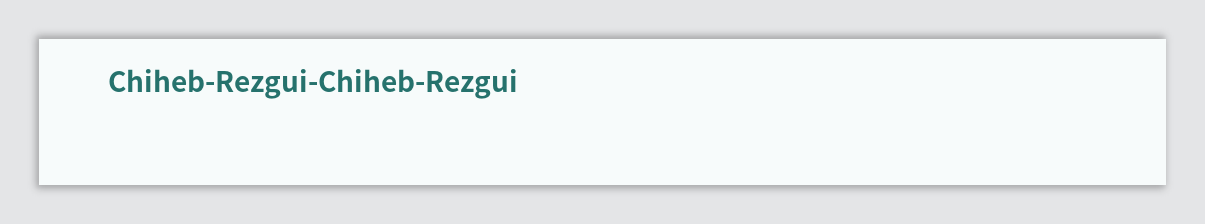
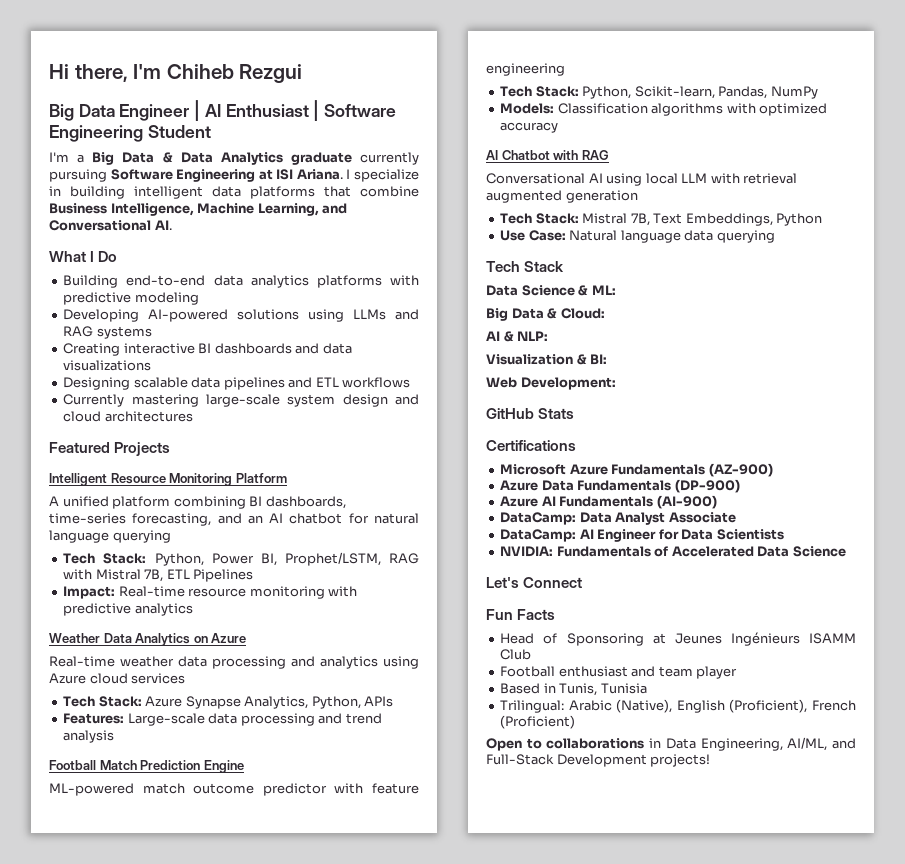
- Chiheb-Rezgui-Chiheb-Rezgui
+ Hi there, I'm Chiheb Rezgui
+ Big Data Engineer | AI Enthusiast | Software Engineering Student
+ I'm a Big Data & Data Analytics graduate currently pursuing Software Engineering at ISI Ariana. I specialize in building intelligent data platforms that combine Business Intelligence, Machine Learning, and Conversational AI.
+ What I Do
+ Building end-to-end data analytics platforms with predictive modeling
+ Developing AI-powered solutions using LLMs and RAG systems
+ Creating interactive BI dashboards and data visualizations
+ Designing scalable data pipelines and ETL workflows
+ Currently mastering large-scale system design and cloud architectures
+ Featured Projects
+ Intelligent Resource Monitoring Platform
+ A unified platform combining BI dashboards, time-series forecasting, and an AI chatbot for natural language querying
+ Tech Stack: Python, Power BI, Prophet/LSTM, RAG with Mistral 7B, ETL Pipelines
+ Impact: Real-time resource monitoring with predictive analytics
+ Weather Data Analytics on Azure
+ Real-time weather data processing and analytics using Azure cloud services
+ Tech Stack: Azure Synapse Analytics, Python, APIs
+ Features: Large-scale data processing and trend analysis
+ Football Match Prediction Engine
+ ML-powered match outcome predictor with feature engineering
+ Tech Stack: Python, Scikit-learn, Pandas, NumPy
+ Models: Classification algorithms with optimized accuracy
+ AI Chatbot with RAG
+ Conversational AI using local LLM with retrieval augmented generation
+ Tech Stack: Mistral 7B, Text Embeddings, Python
+ Use Case: Natural language data querying
+ Tech Stack
+ Data Science & ML:
+ Big Data & Cloud:
+ AI & NLP:
+ Visualization & BI:
+ Web Development:
+ GitHub Stats
+ Certifications
+ Microsoft Azure Fundamentals (AZ-900)
+ Azure Data Fundamentals (DP-900)
+ Azure AI Fundamentals (AI-900)
+ DataCamp: Data Analyst Associate
+ DataCamp: AI Engineer for Data Scientists
+ NVIDIA: Fundamentals of Accelerated Data Science
+ Let's Connect
+ Fun Facts
+ Head of Sponsoring at Jeunes Ingénieurs ISAMM Club
+ Football enthusiast and team player
+ Based in Tunis, Tunisia
+ Trilingual: Arabic (Native), English (Proficient), French (Proficient)
+ Open to collaborations in Data Engineering, AI/ML, and Full-Stack Development projects!

